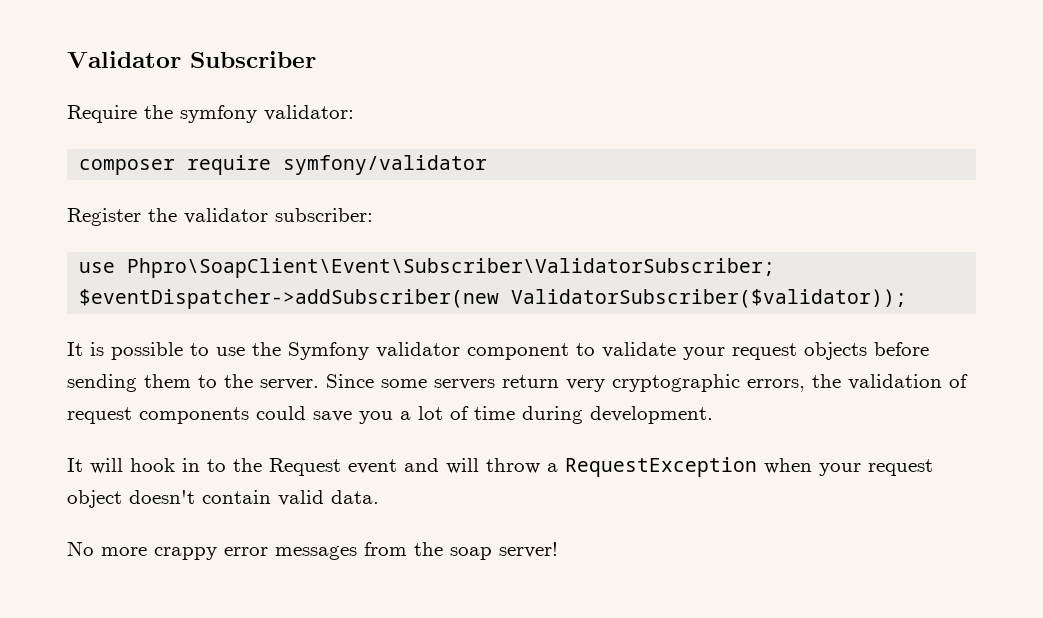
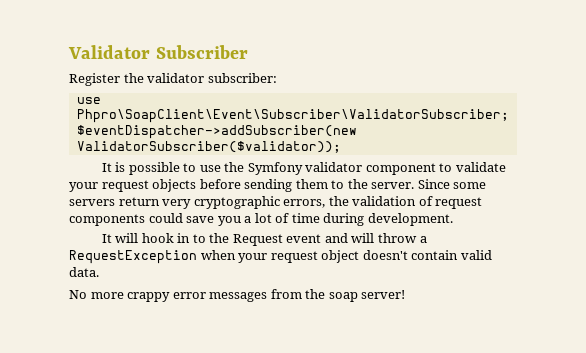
- Require the symfony validator:
- composer require symfony/validator

